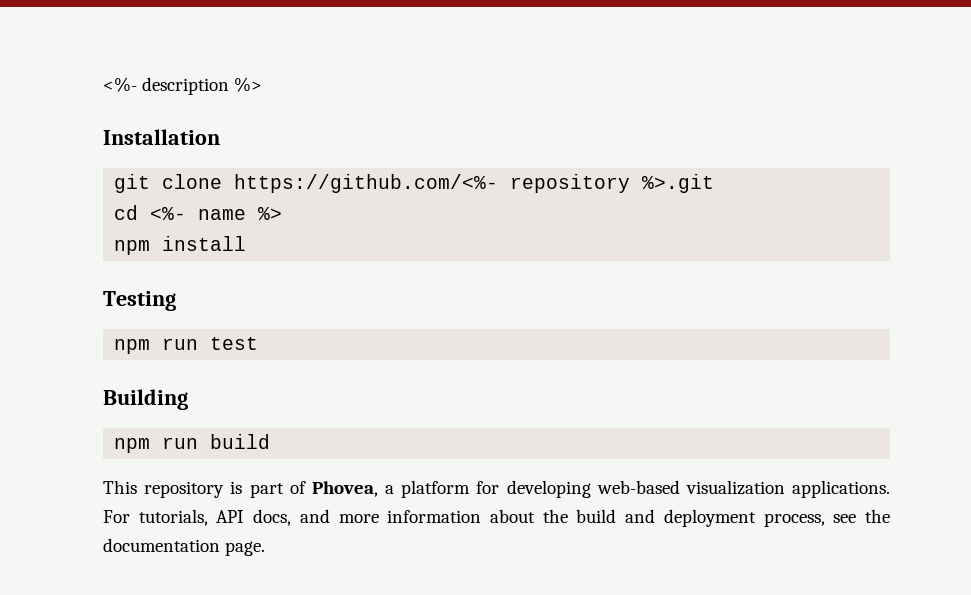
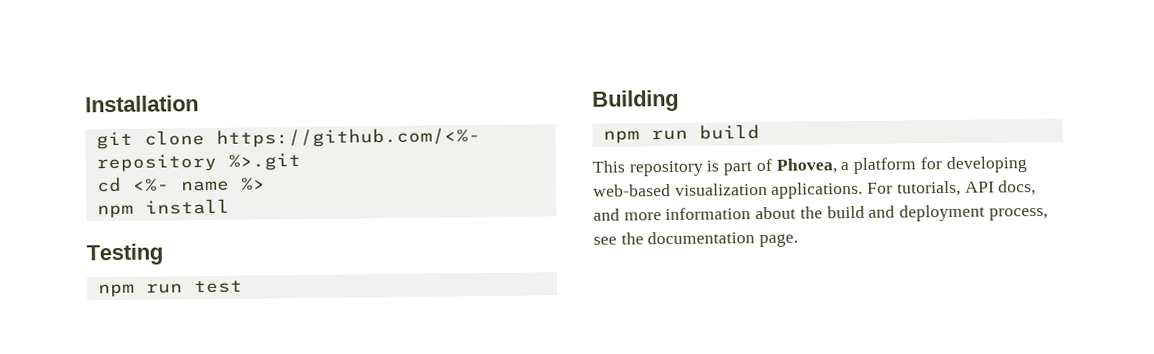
- <%- description %>

